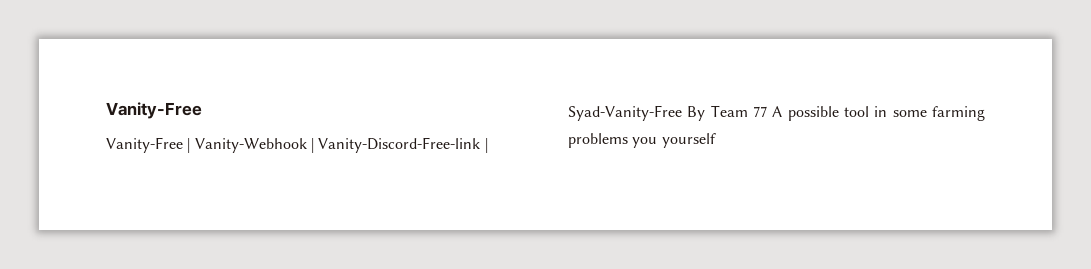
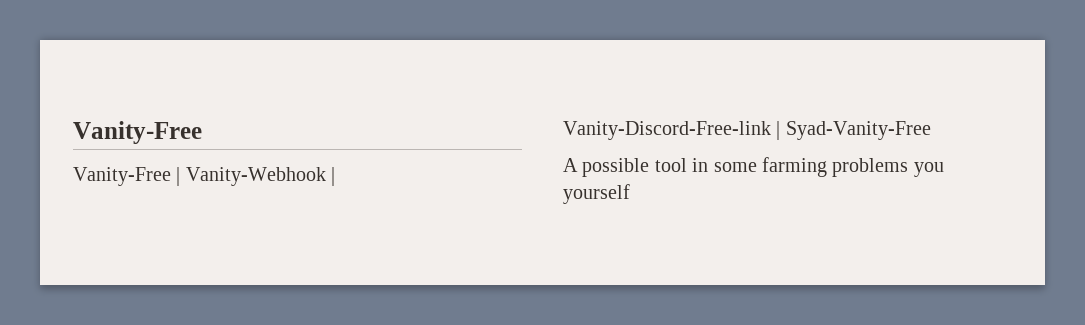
- Vanity-Free | Vanity-Webhook | Vanity-Discord-Free-link | Syad-Vanity-Free By Team 77 A possible tool in some farming problems you yourself
+ Vanity-Free | Vanity-Webhook | Vanity-Discord-Free-link | Syad-Vanity-Free
+ A possible tool in some farming problems you yourself

